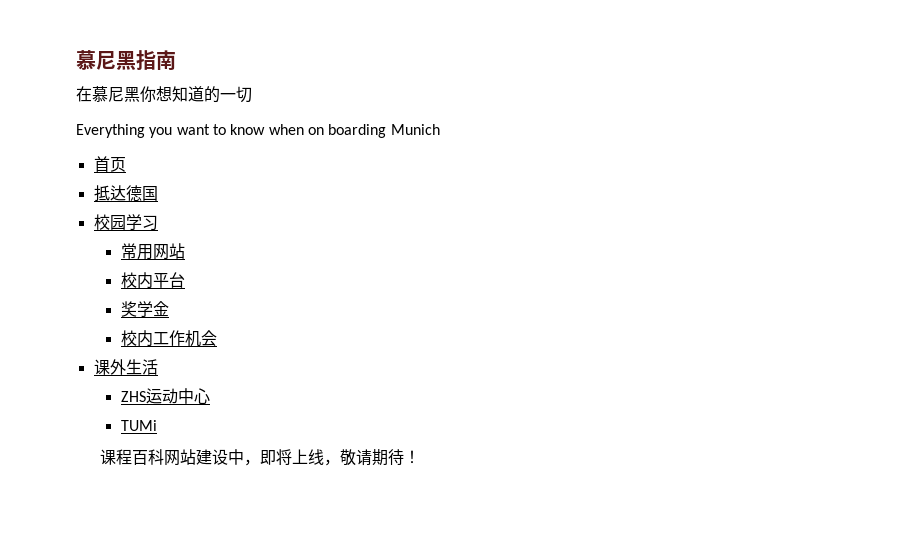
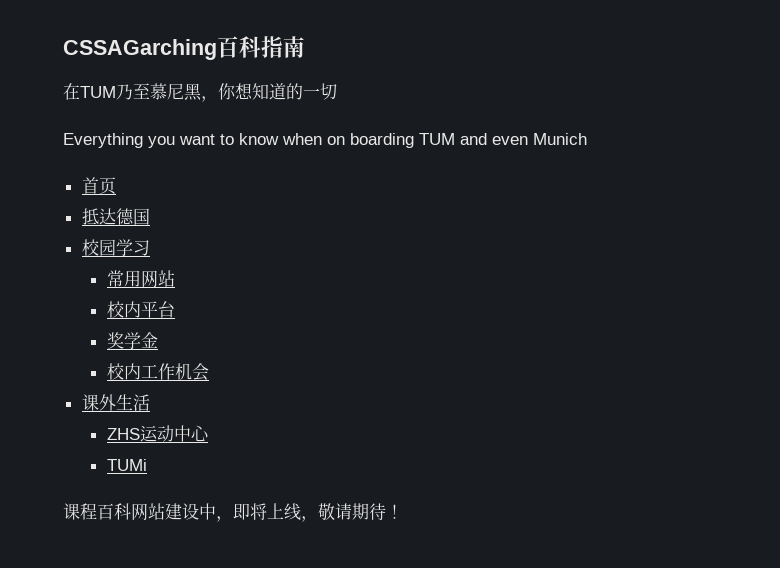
- 慕尼黑指南
+ CSSAGarching百科指南
- 在慕尼黑你想知道的一切
+ 在TUM乃至慕尼黑，你想知道的一切
- Everything you want to know when on boarding Munich
+ Everything you want to know when on boarding TUM and even Munich

